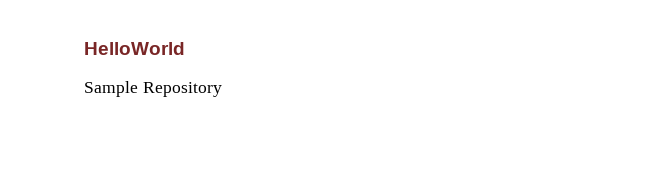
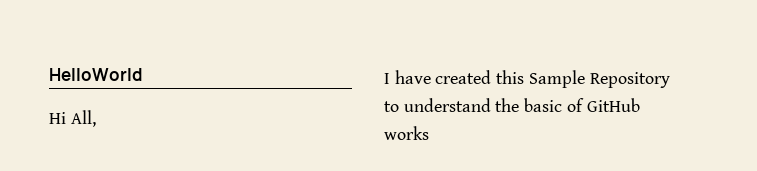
- Sample Repository
+ Hi All,
+ I have created this Sample Repository to understand the basic of GitHub works

